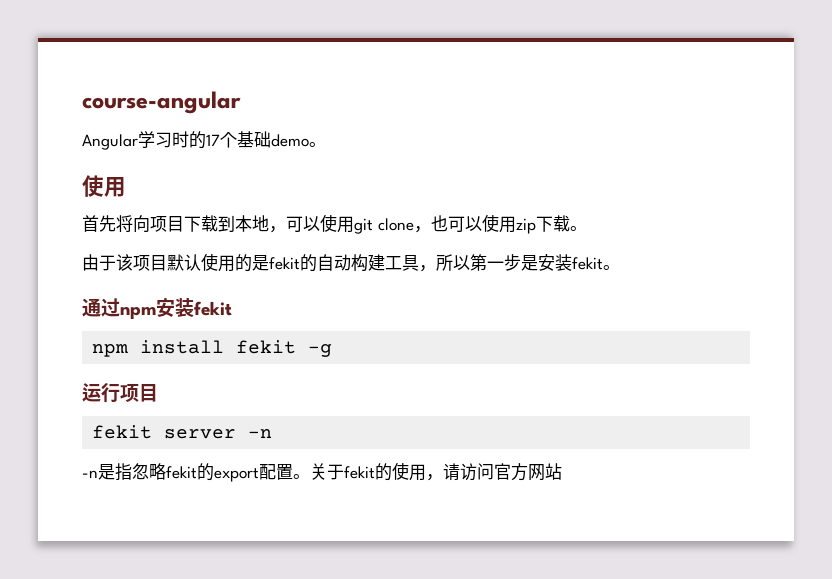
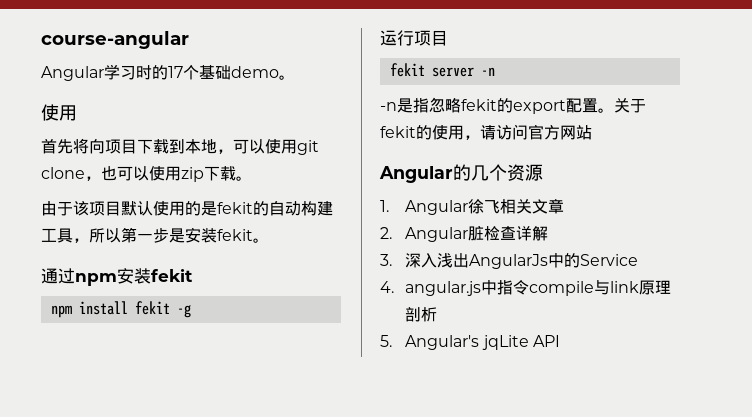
+ Angular的几个资源
+ 1. Angular徐飞相关文章
+ 2. Angular脏检查详解
+ 3.深入浅出AngularJs中的Service
+ 4. angular.js中指令compile与link原理剖析
+ 5. Angular's jqLite API

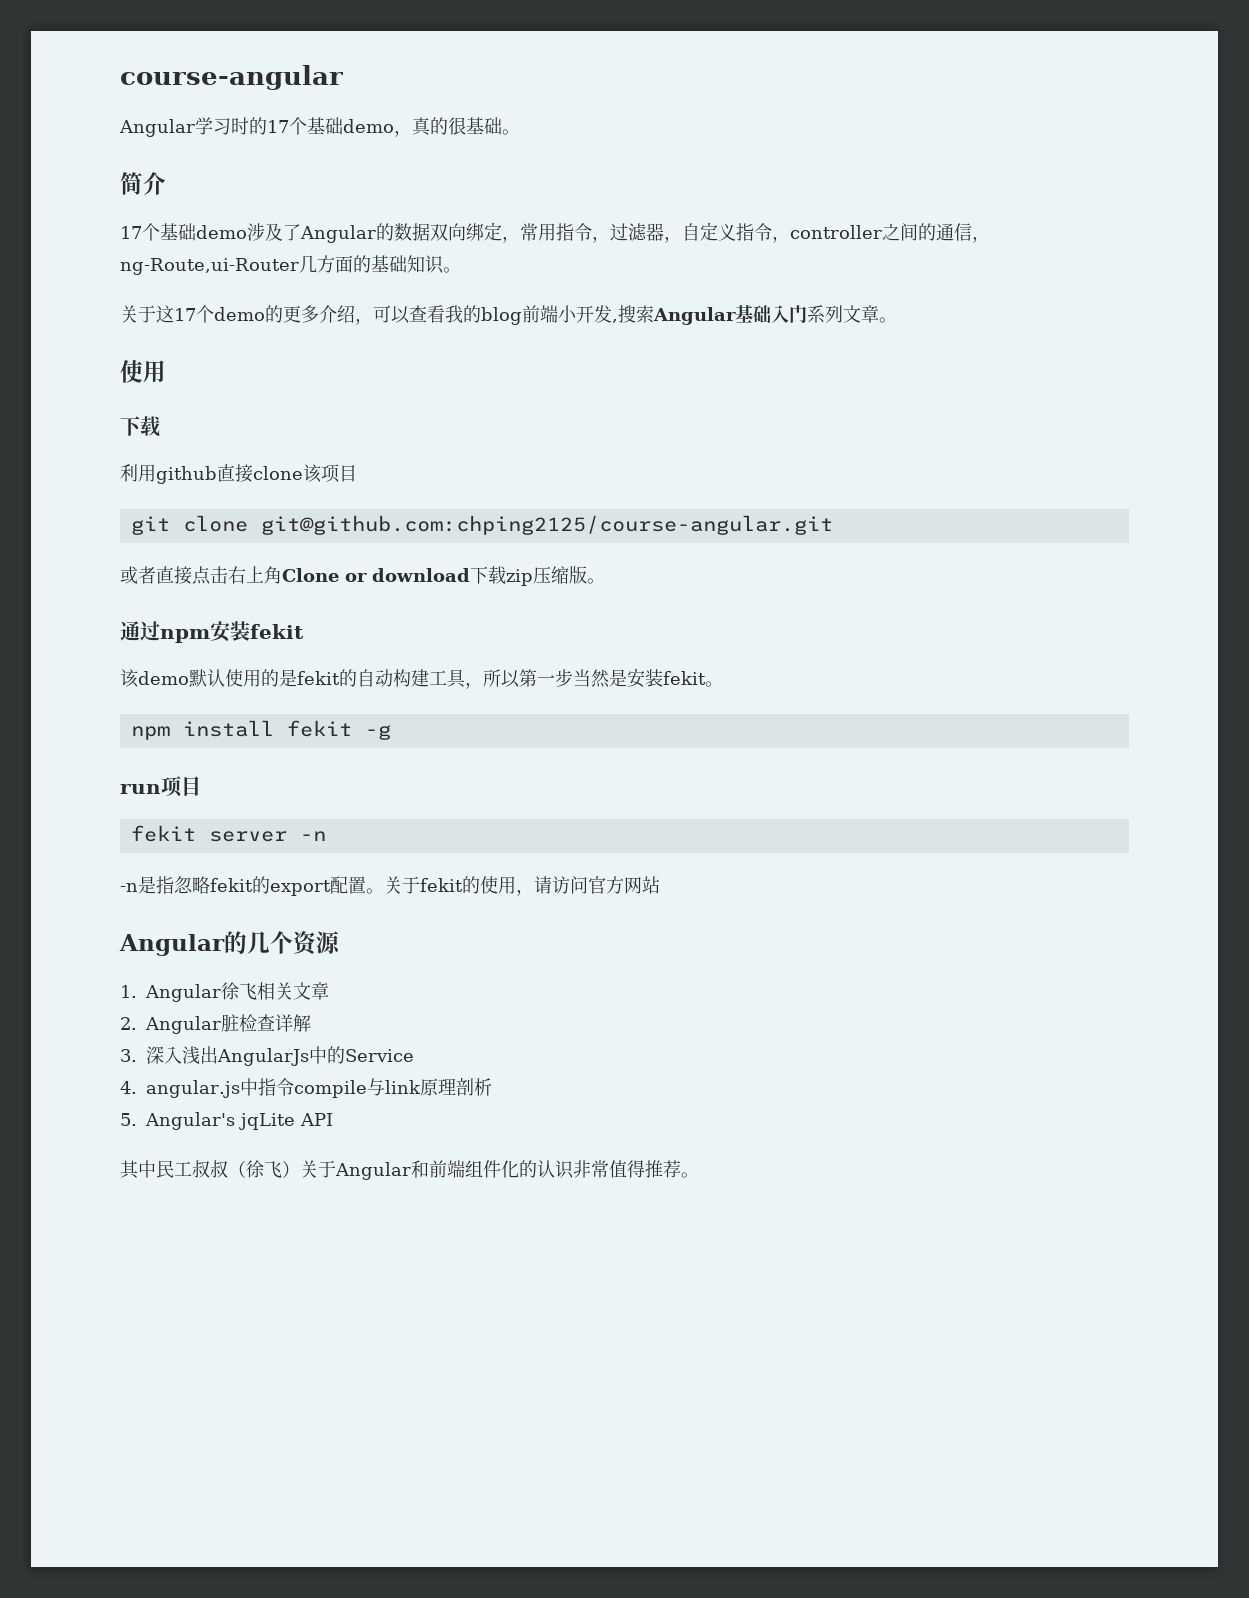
- Angular学习时的17个基础demo。
+ Angular学习时的17个基础demo，真的很基础。
+ 简介
+ 17个基础demo涉及了Angular的数据双向绑定，常用指令，过滤器，自定义指令，controller之间的通信，ng-Route,ui-Router几方面的基础知识。
+ 关于这17个demo的更多介绍，可以查看我的blog前端小开发,搜索Angular基础入门系列文章。
  使用
- 首先将向项目下载到本地，可以使用git clone，也可以使用zip下载。
- 由于该项目默认使用的是fekit的自动构建工具，所以第一步是安装fekit。
+ 下载
+ 利用github直接clone该项目
+ git clone git@github.com:chping2125/course-angular.git
+ 或者直接点击右上角Clone or download下载zip压缩版。
+ 通过npm安装fekit
+ 该demo默认使用的是fekit的自动构建工具，所以第一步当然是安装fekit。
- 通过npm安装fekit
- 运行项目
+ run项目
+ 其中民工叔叔（徐飞）关于Angular和前端组件化的认识非常值得推荐。

